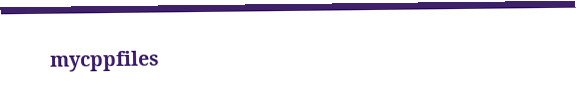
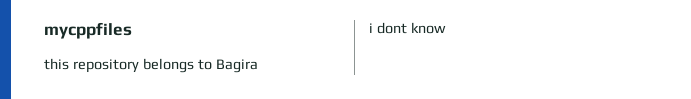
+ this repository belongs to Bagira
+ i dont know

